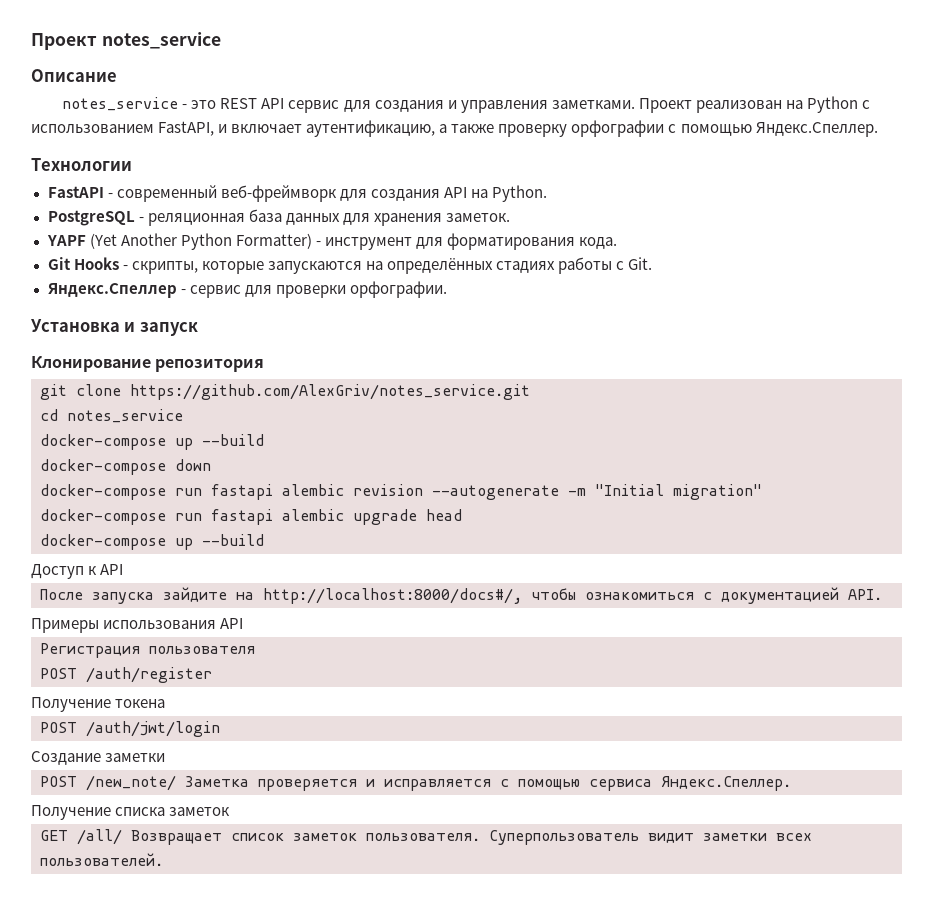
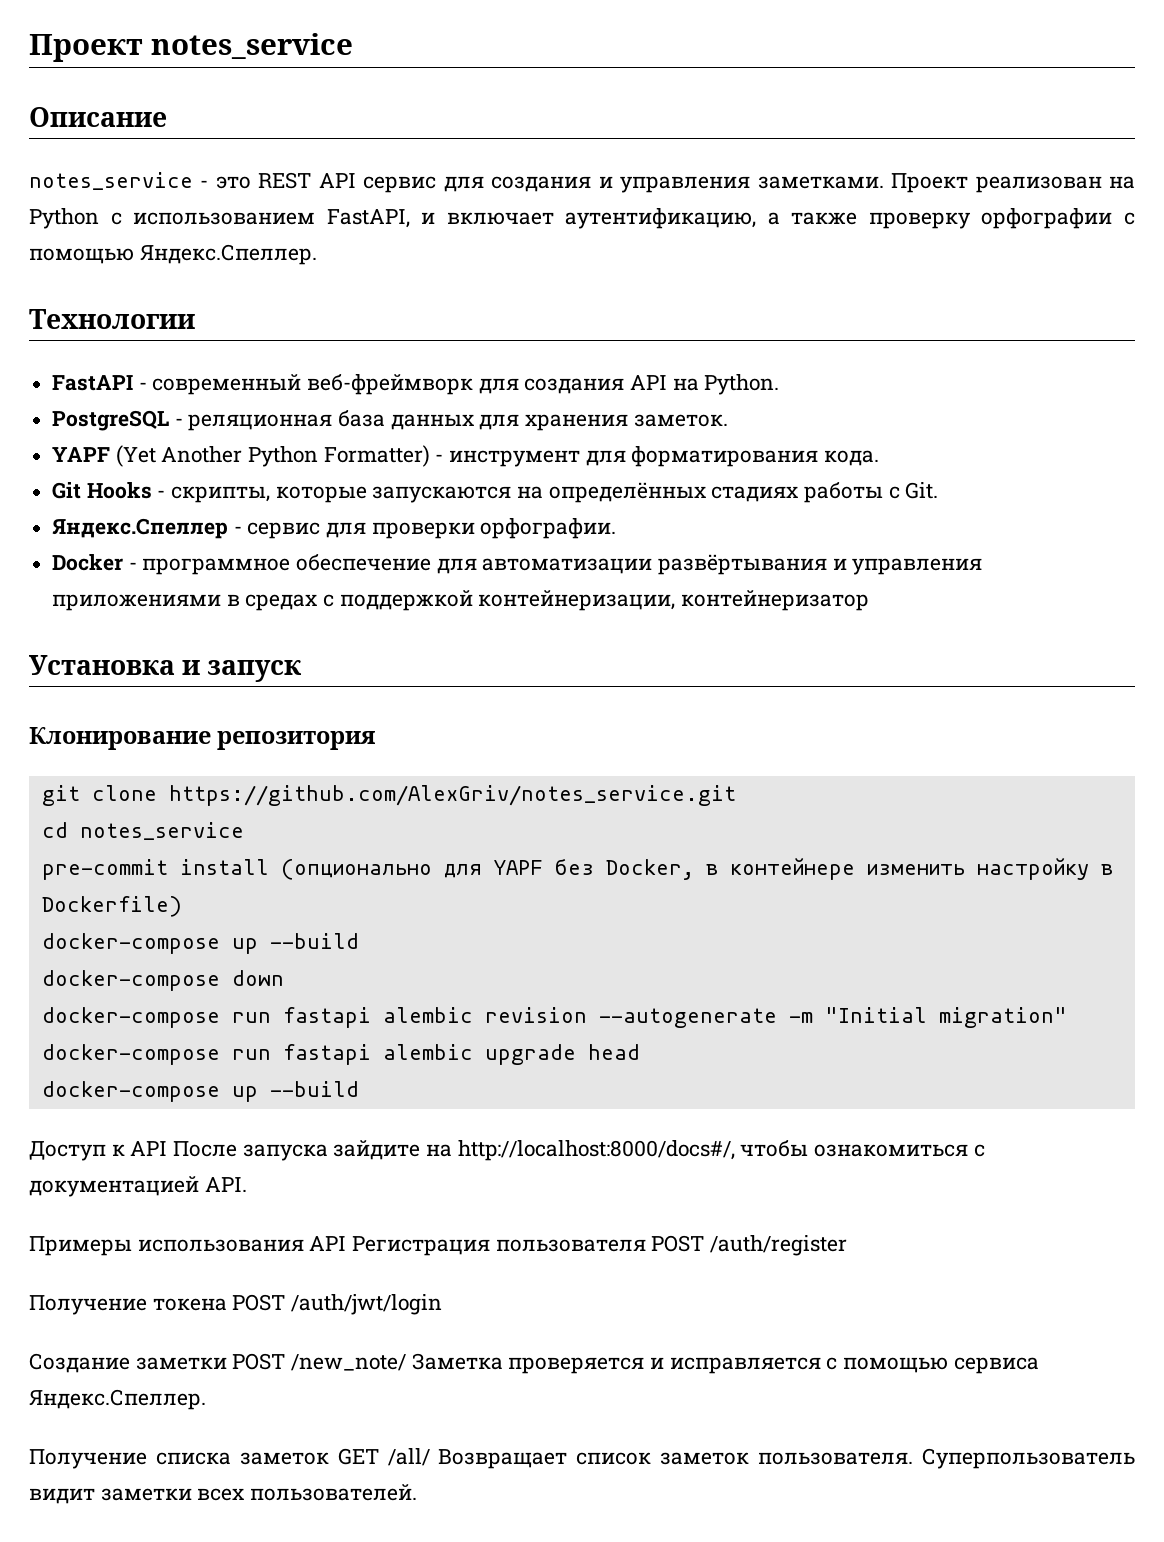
+ Docker - программное обеспечение для автоматизации развёртывания и управления приложениями в средах с поддержкой контейнеризации, контейнеризатор
+ pre-commit install (опционально для YAPF без Docker, в контейнере изменить настройку в Dockerfile)
- Доступ к API
- После запуска зайдите на http://localhost:8000/docs#/, чтобы ознакомиться с документацией API.
+ Доступ к API После запуска зайдите на http://localhost:8000/docs#/, чтобы ознакомиться с документацией API.
- Примеры использования API
- Регистрация пользователя
- POST /auth/register
+ Примеры использования API Регистрация пользователя POST /auth/register
- Получение токена
- POST /auth/jwt/login
+ Получение токена POST /auth/jwt/login
- Создание заметки
- POST /new_note/ Заметка проверяется и исправляется с помощью сервиса Яндекс.Спеллер.
+ Создание заметки POST /new_note/ Заметка проверяется и исправляется с помощью сервиса Яндекс.Спеллер.
- Получение списка заметок
- GET /all/ Возвращает список заметок пользователя.
+ Получение списка заметок GET /all/ Возвращает список заметок пользователя.

